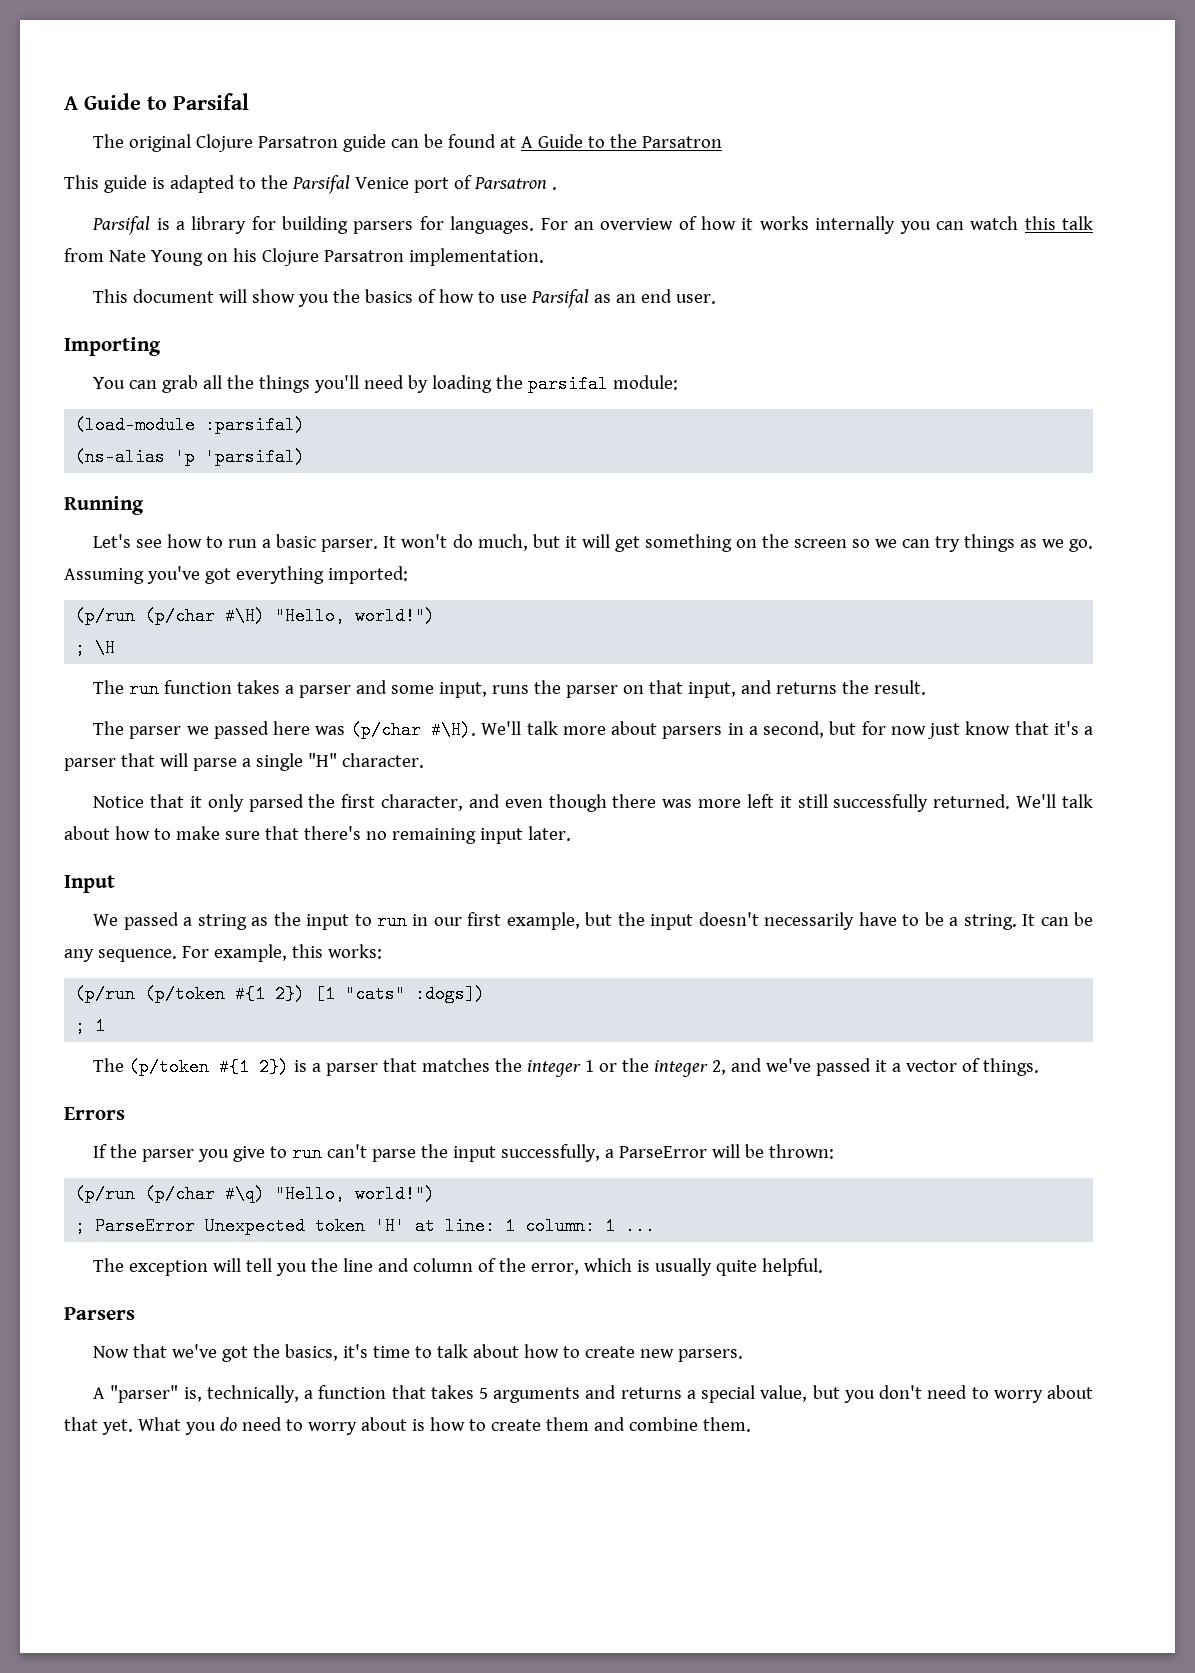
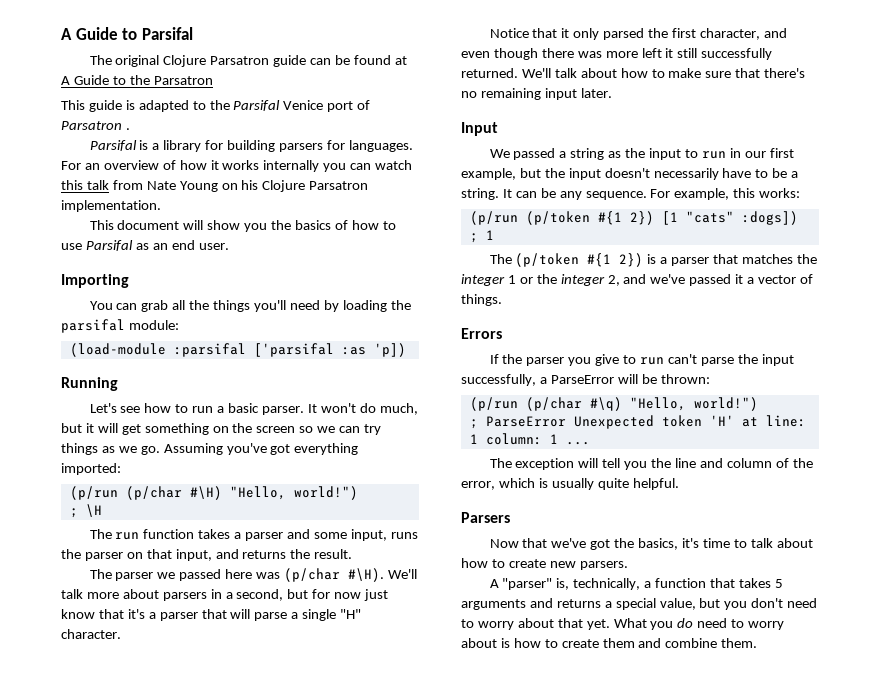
- (load-module :parsifal)
- (ns-alias 'p 'parsifal)
+ (load-module :parsifal ['parsifal :as 'p])

